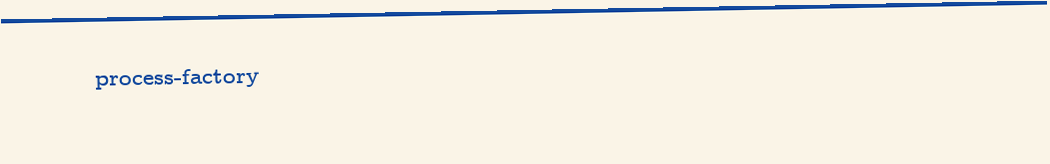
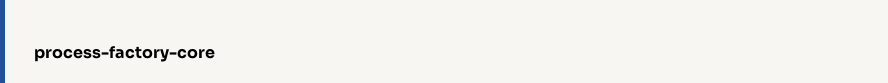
- process-factory
+ process-factory-core

